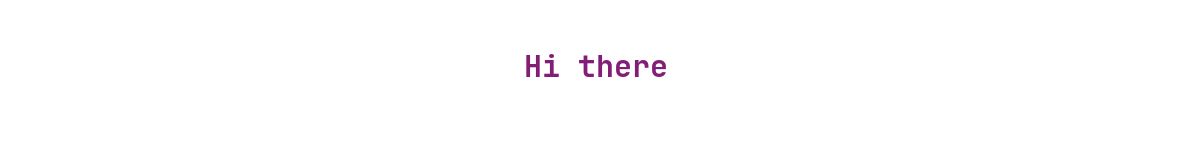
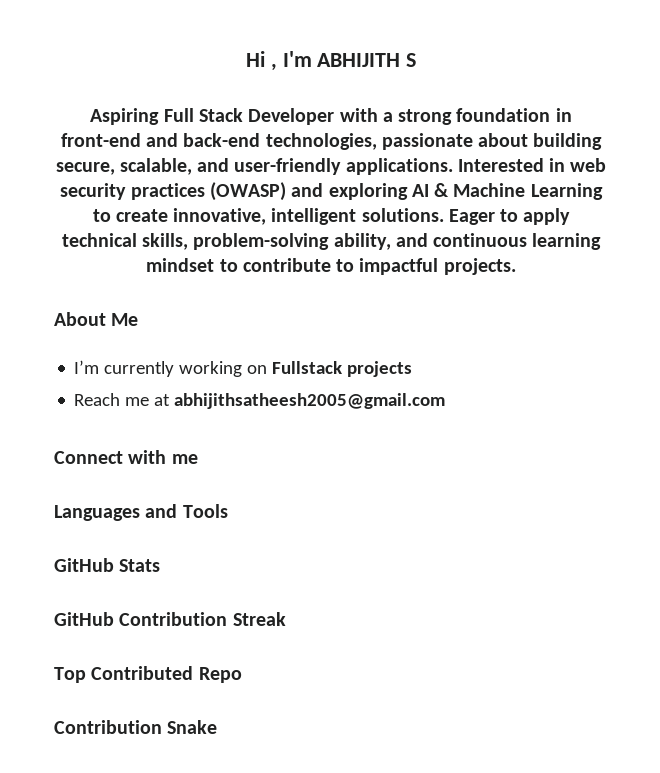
- Hi there
+ Hi , I'm ABHIJITH S
+ Aspiring Full Stack Developer with a strong foundation in front-end and back-end technologies, passionate about building secure, scalable, and user-friendly applications. Interested in web security practices (OWASP) and exploring AI & Machine Learning to create innovative, intelligent solutions. Eager to apply technical skills, problem-solving ability, and continuous learning mindset to contribute to impactful projects.
+ About Me
+ I’m currently working on Fullstack projects
+ Reach me at abhijithsatheesh2005@gmail.com
+ Connect with me
+ Languages and Tools
+ GitHub Stats
+ GitHub Contribution Streak
+ Top Contributed Repo
+ Contribution Snake

